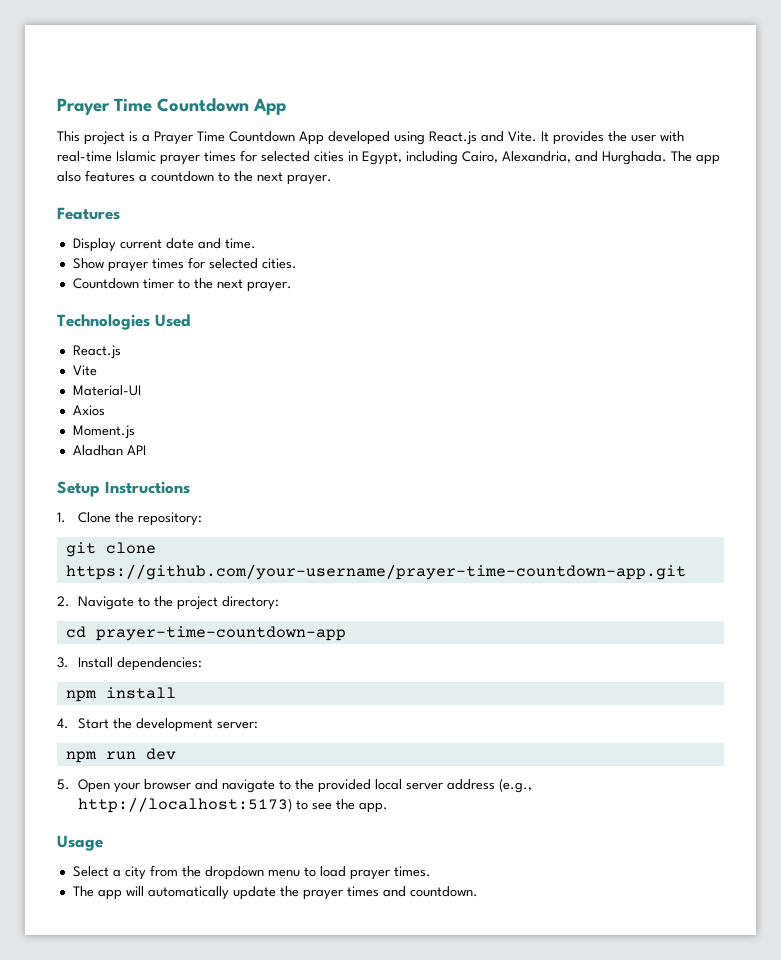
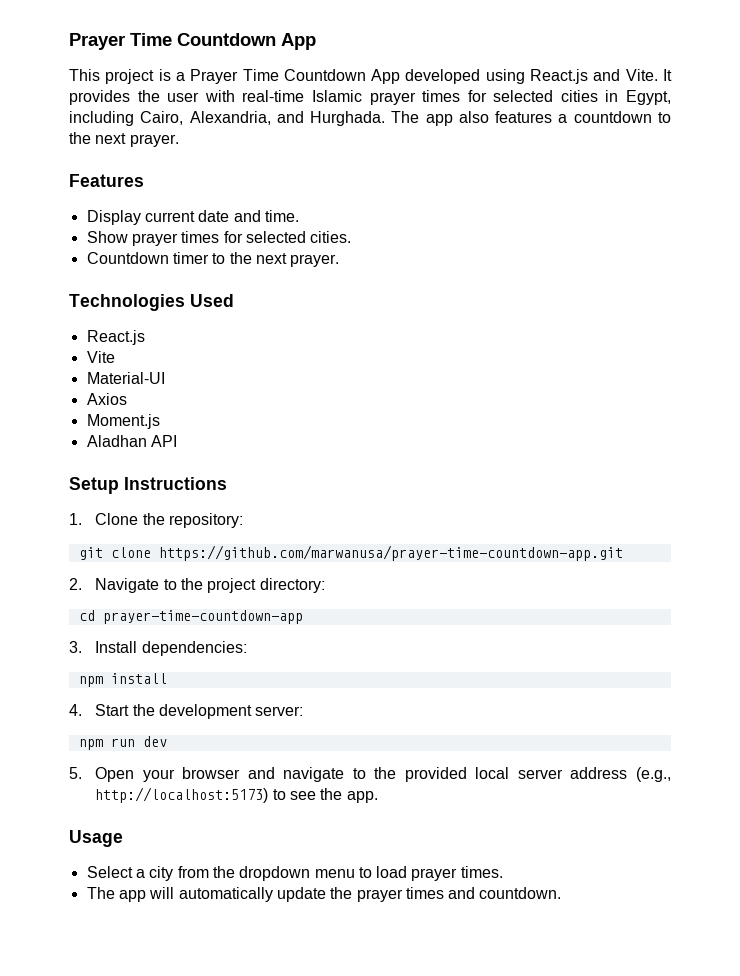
- git clone https://github.com/your-username/prayer-time-countdown-app.git
+ git clone https://github.com/marwanusa/prayer-time-countdown-app.git

